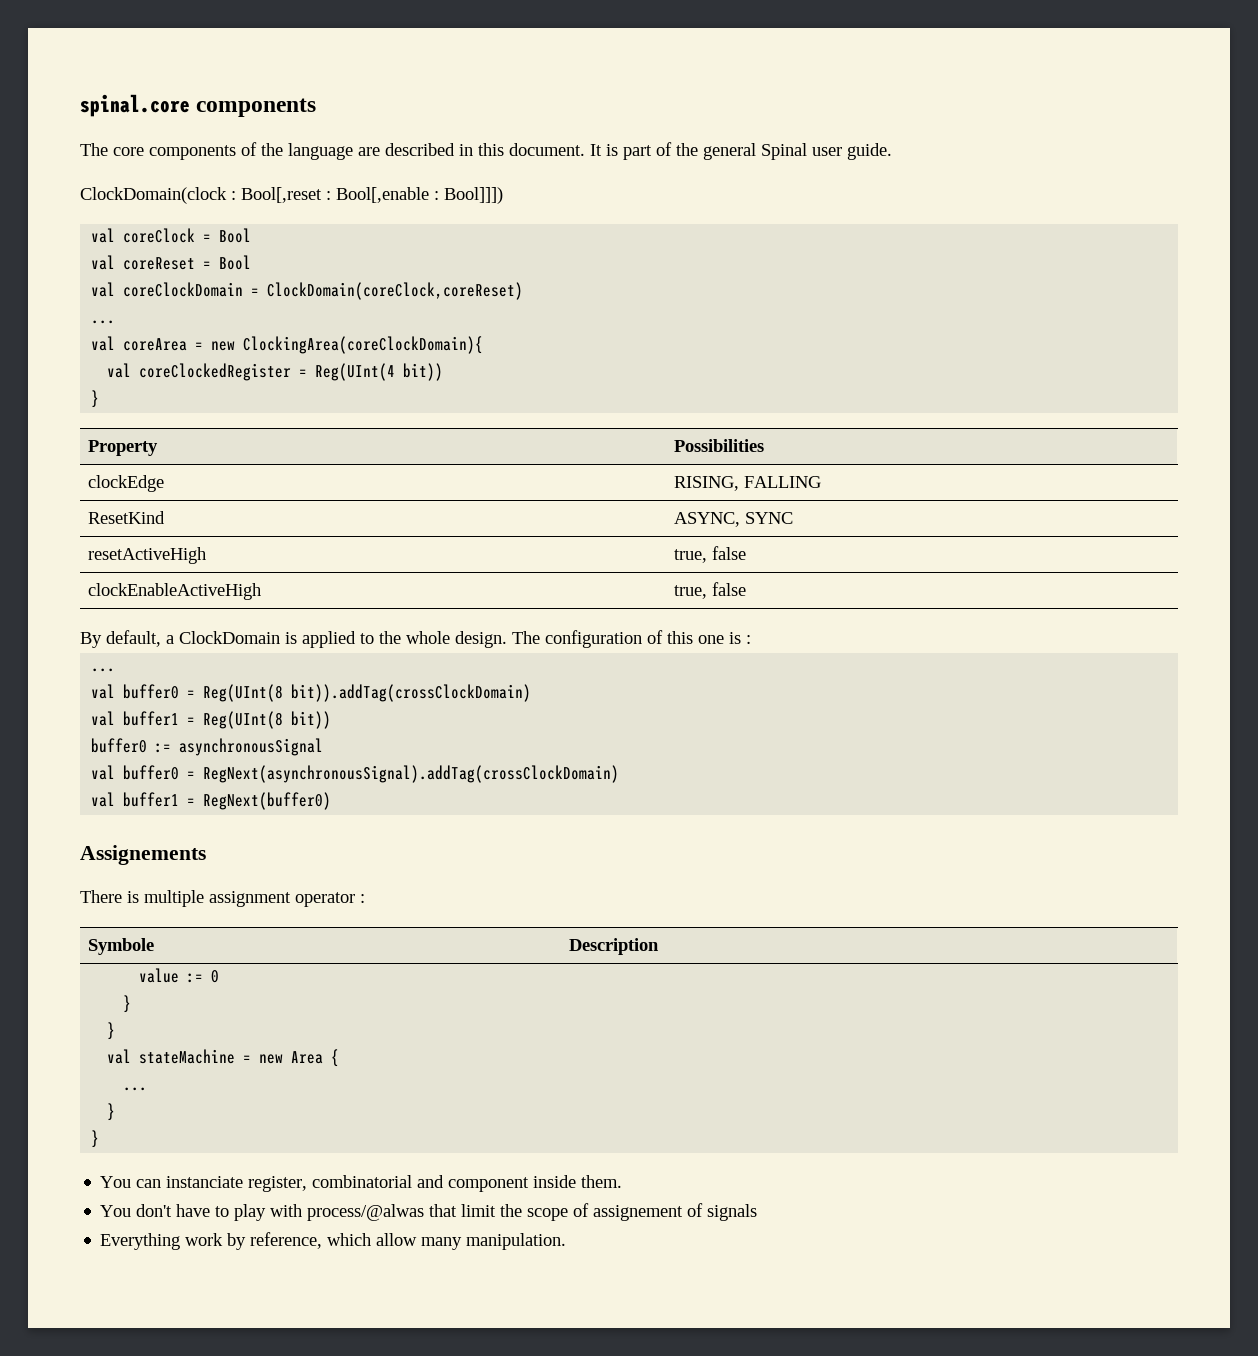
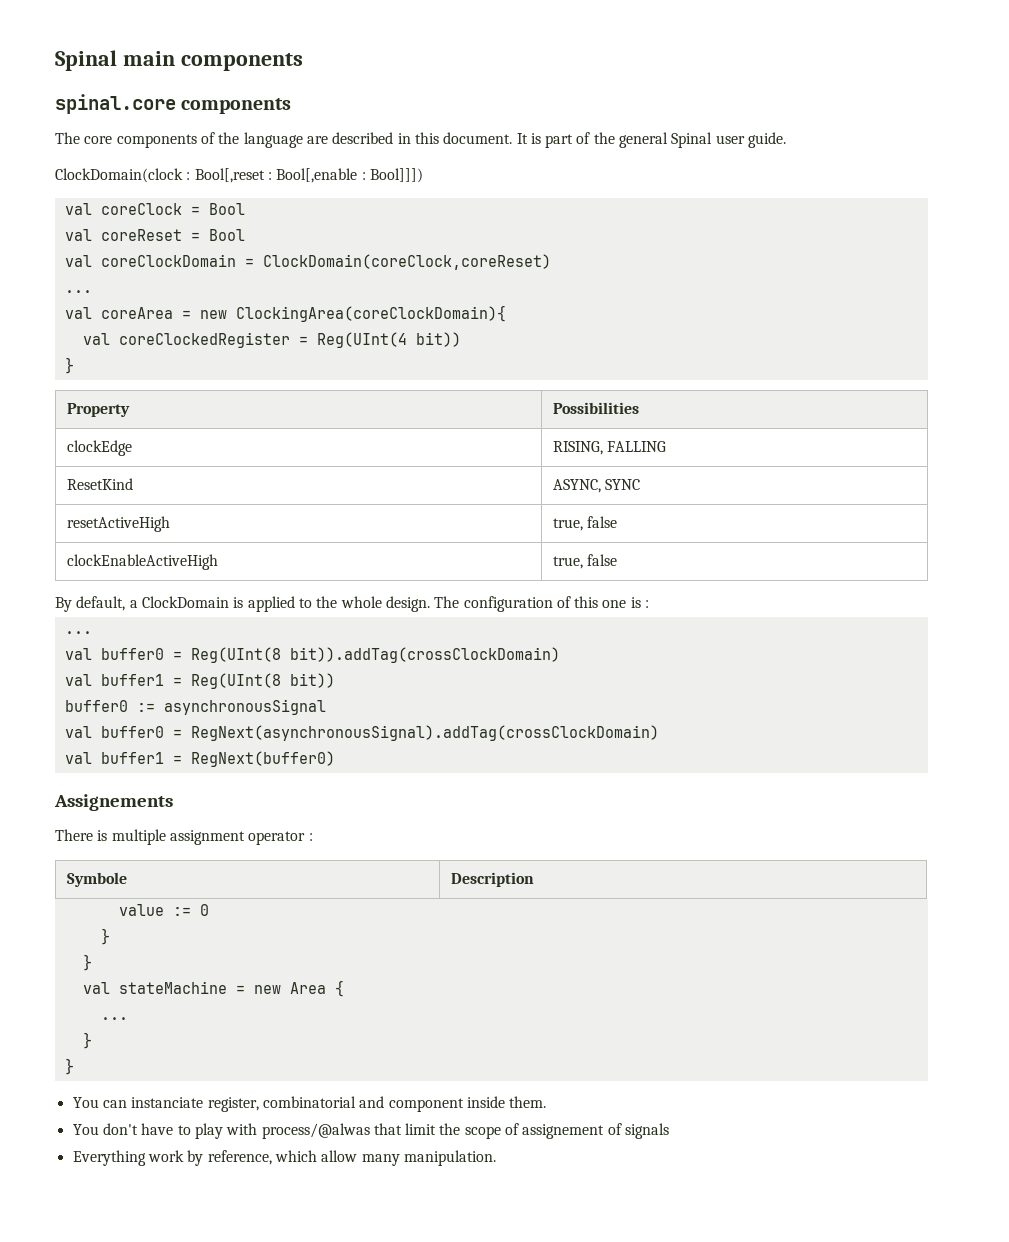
+ Spinal main components

